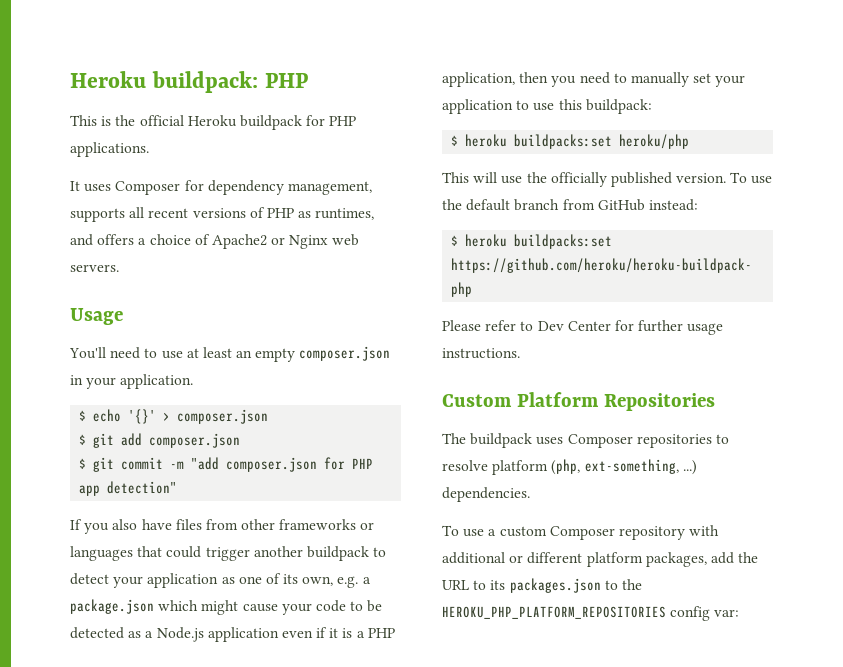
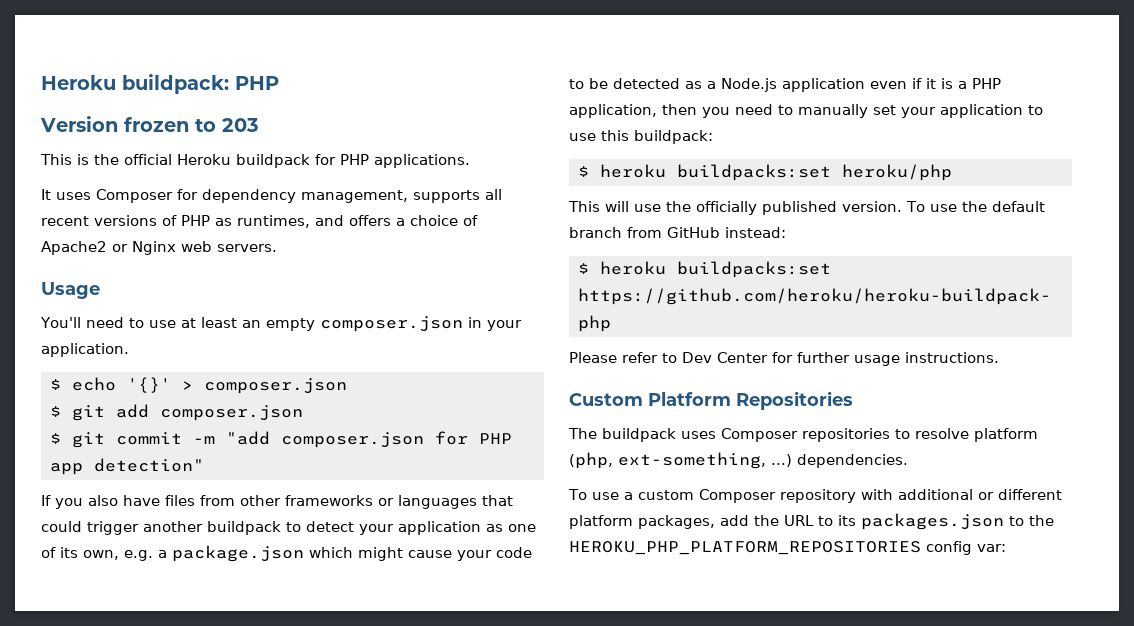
+ Version frozen to 203

